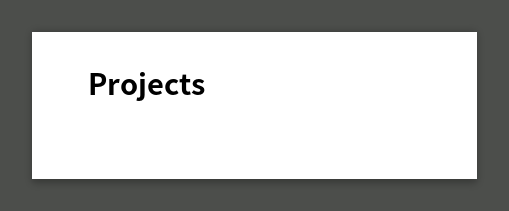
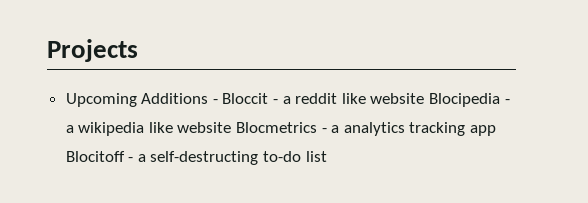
+ Upcoming Additions - Bloccit - a reddit like website Blocipedia - a wikipedia like website Blocmetrics - a analytics tracking app Blocitoff - a self-destructing to-do list

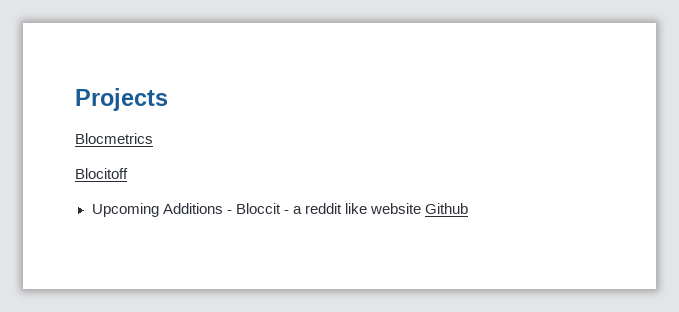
+ Blocmetrics
+ Blocitoff
- Upcoming Additions - Bloccit - a reddit like website Blocipedia - a wikipedia like website Blocmetrics - a analytics tracking app Blocitoff - a self-destructing to-do list
+ Upcoming Additions - Bloccit - a reddit like website Github

